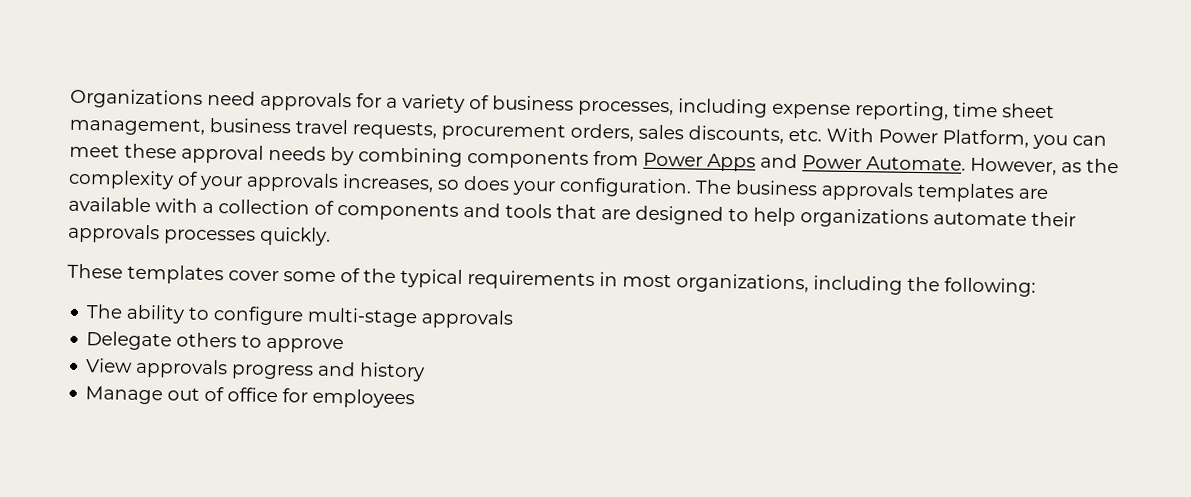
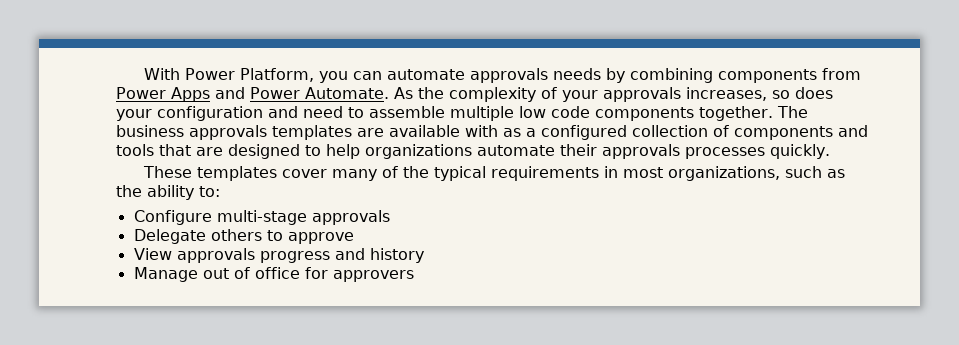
- Organizations need approvals for a variety of business processes, including expense reporting, time sheet management, business travel requests, procurement orders, sales discounts, etc. With Power Platform, you can meet these approval needs by combining components from Power Apps and Power Automate.
+ With Power Platform, you can automate approvals needs by combining components from Power Apps and Power Automate.
- However, as the complexity of your approvals increases, so does your configuration.
+ As the complexity of your approvals increases, so does your configuration and need to assemble multiple low code components together.
- The business approvals templates are available with a collection of components and tools that are designed to help organizations automate their approvals processes quickly.
+ The business approvals templates are available with as a configured collection of components and tools that are designed to help organizations automate their approvals processes quickly.
- These templates cover some of the typical requirements in most organizations, including the following:
- The ability to configure multi-stage approvals
+ These templates cover many of the typical requirements in most organizations, such as the ability to:
+ Configure multi-stage approvals
- Manage out of office for employees
+ Manage out of office for approvers

